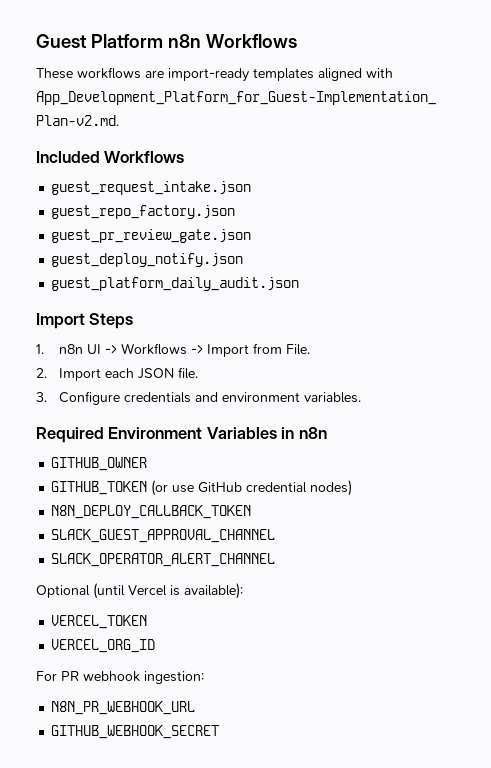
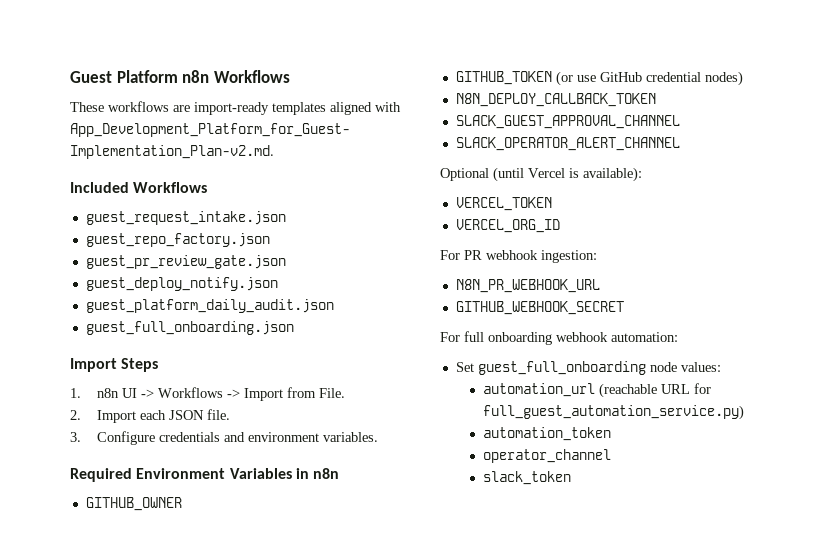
+ guest_full_onboarding.json
+ For full onboarding webhook automation:
+ Set guest_full_onboarding node values:
+ automation_url (reachable URL for full_guest_automation_service.py)
+ automation_token
+ operator_channel
+ slack_token

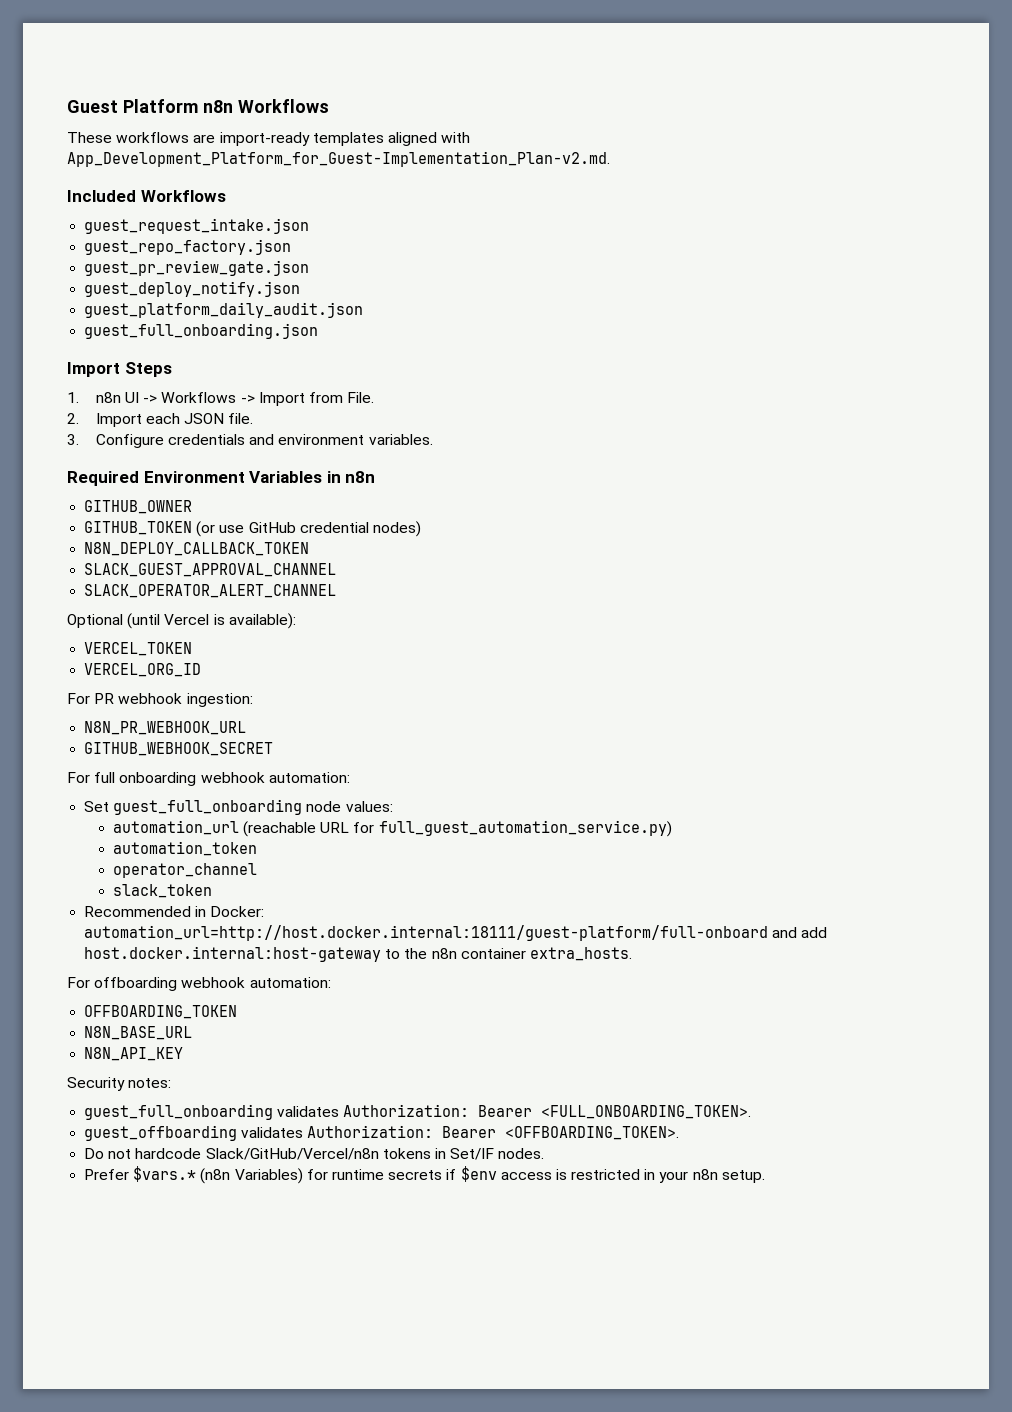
+ Recommended in Docker: automation_url=http://host.docker.internal:18111/guest-platform/full-onboard and add host.docker.internal:host-gateway to the n8n container extra_hosts.
+ For offboarding webhook automation:
+ OFFBOARDING_TOKEN
+ N8N_BASE_URL
+ N8N_API_KEY
+ Security notes:
+ guest_full_onboarding validates Authorization: Bearer <FULL_ONBOARDING_TOKEN>.
+ guest_offboarding validates Authorization: Bearer <OFFBOARDING_TOKEN>.
+ Do not hardcode Slack/GitHub/Vercel/n8n tokens in Set/IF nodes.
+ Prefer $vars.* (n8n Variables) for runtime secrets if $env access is restricted in your n8n setup.

